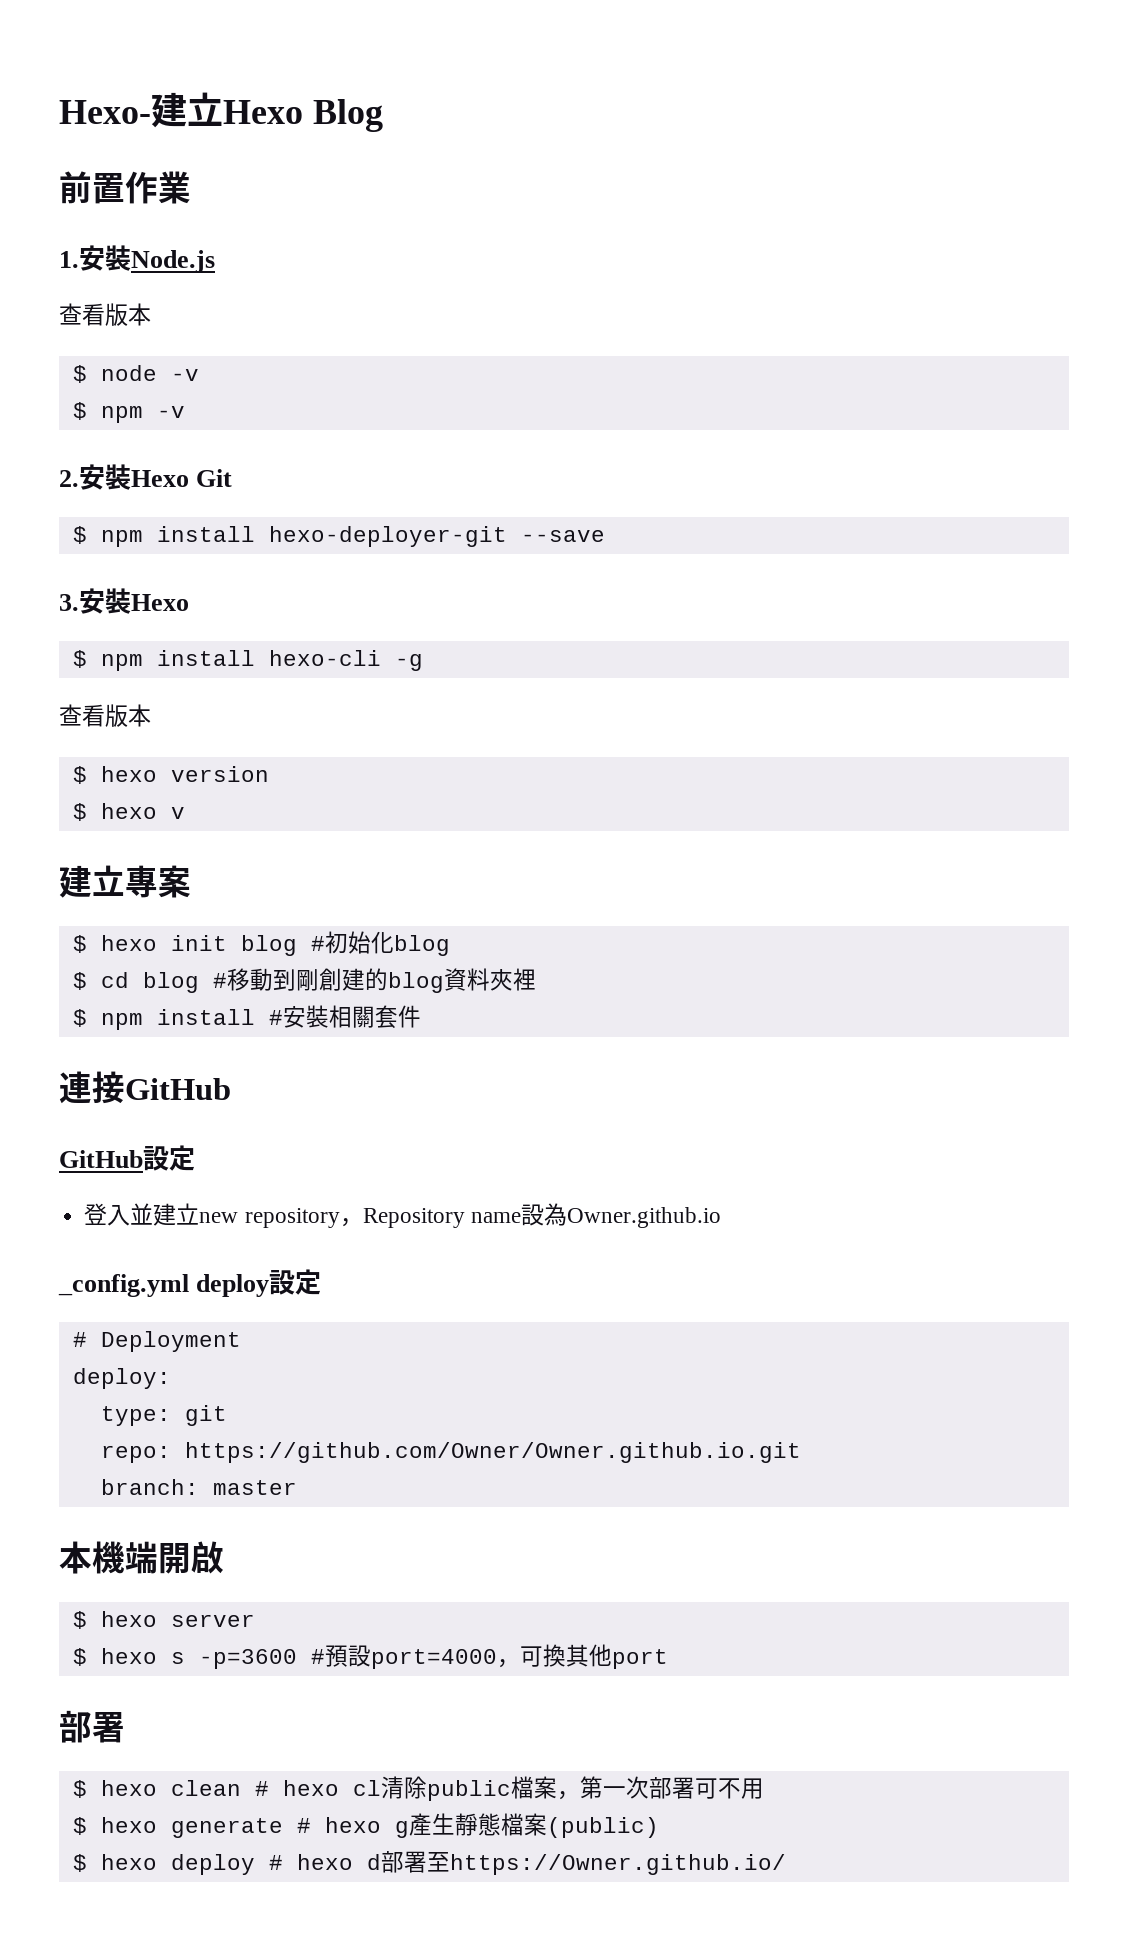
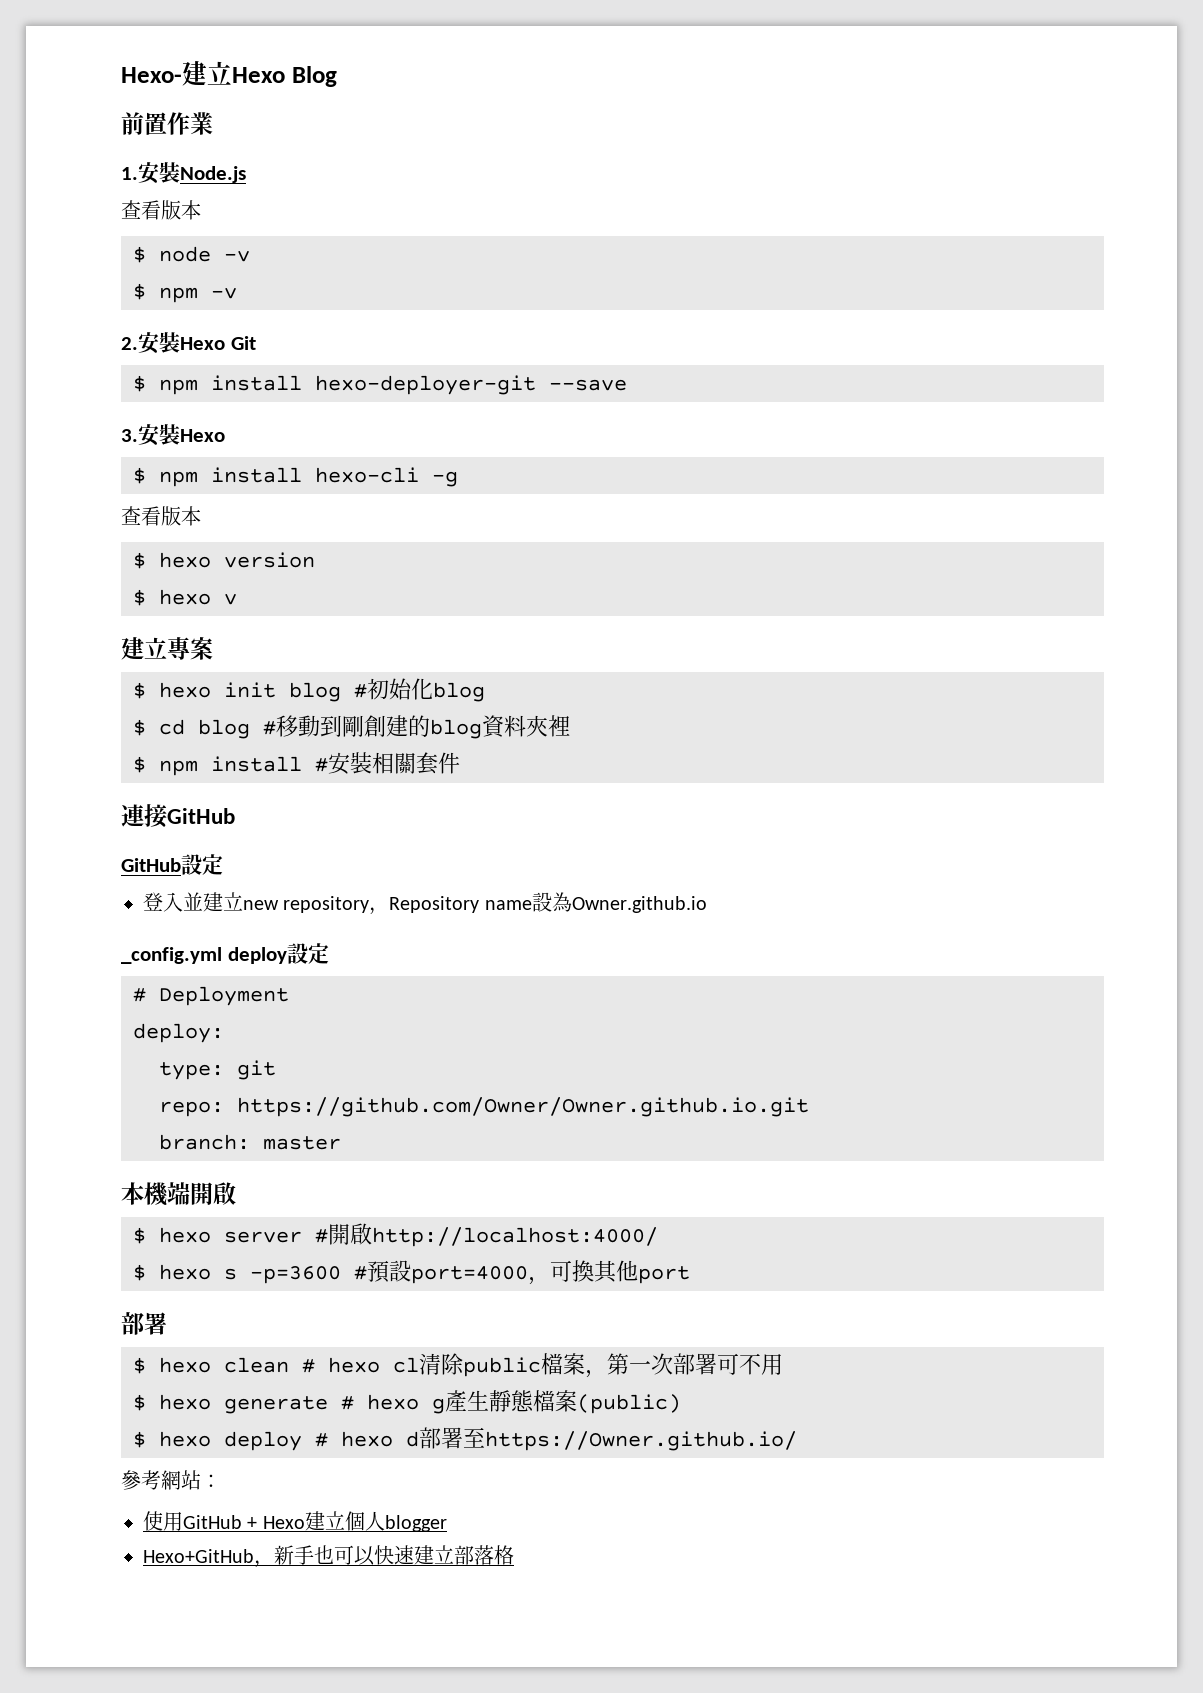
- $ hexo server
+ $ hexo server #開啟http://localhost:4000/
+ 參考網站：
+ 使用GitHub + Hexo建立個人blogger
+ Hexo+GitHub，新手也可以快速建立部落格

